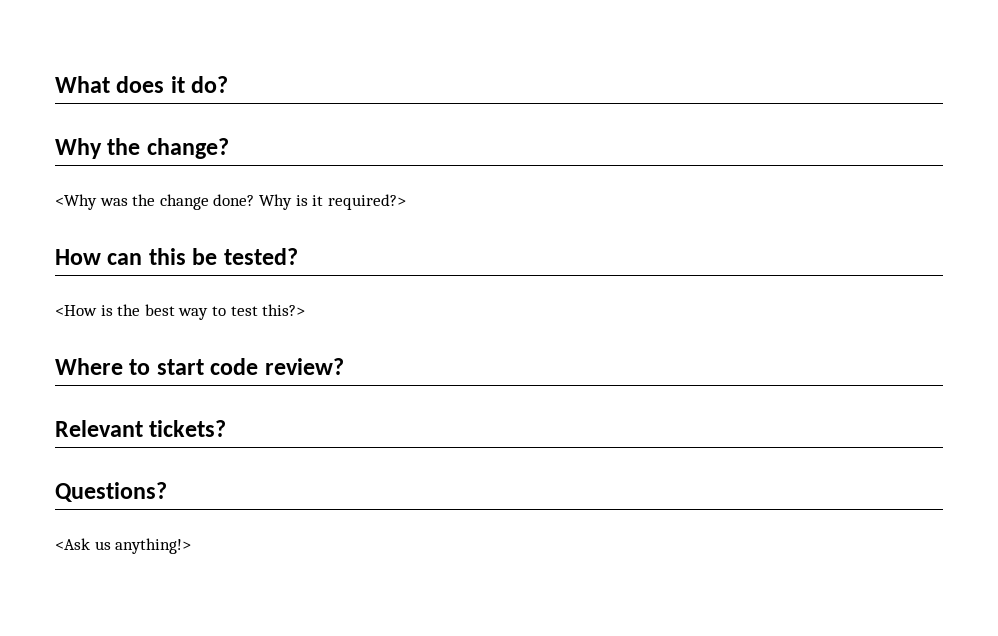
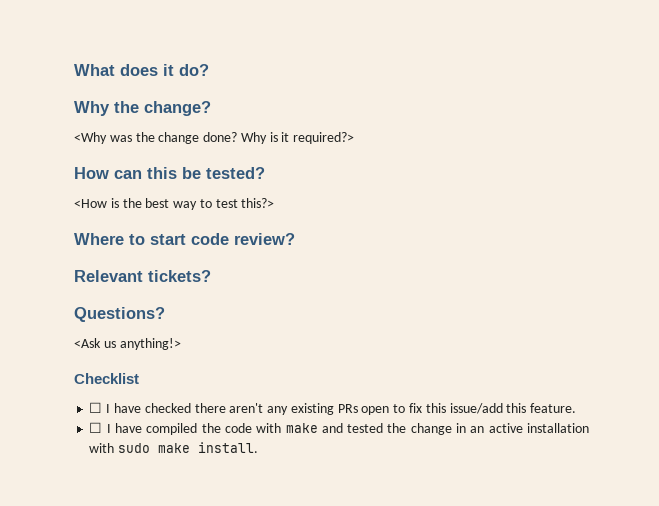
+ Checklist
+ ☐ I have checked there aren't any existing PRs open to fix this issue/add this feature.
+ ☐ I have compiled the code with make and tested the change in an active installation with sudo make install.

